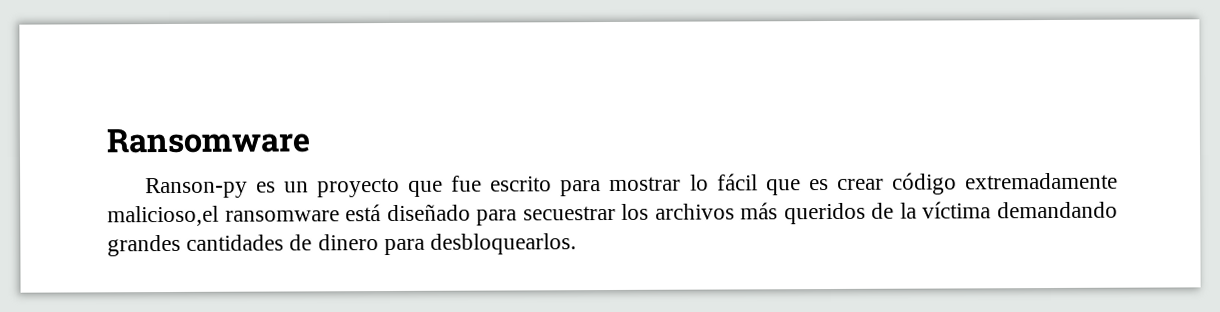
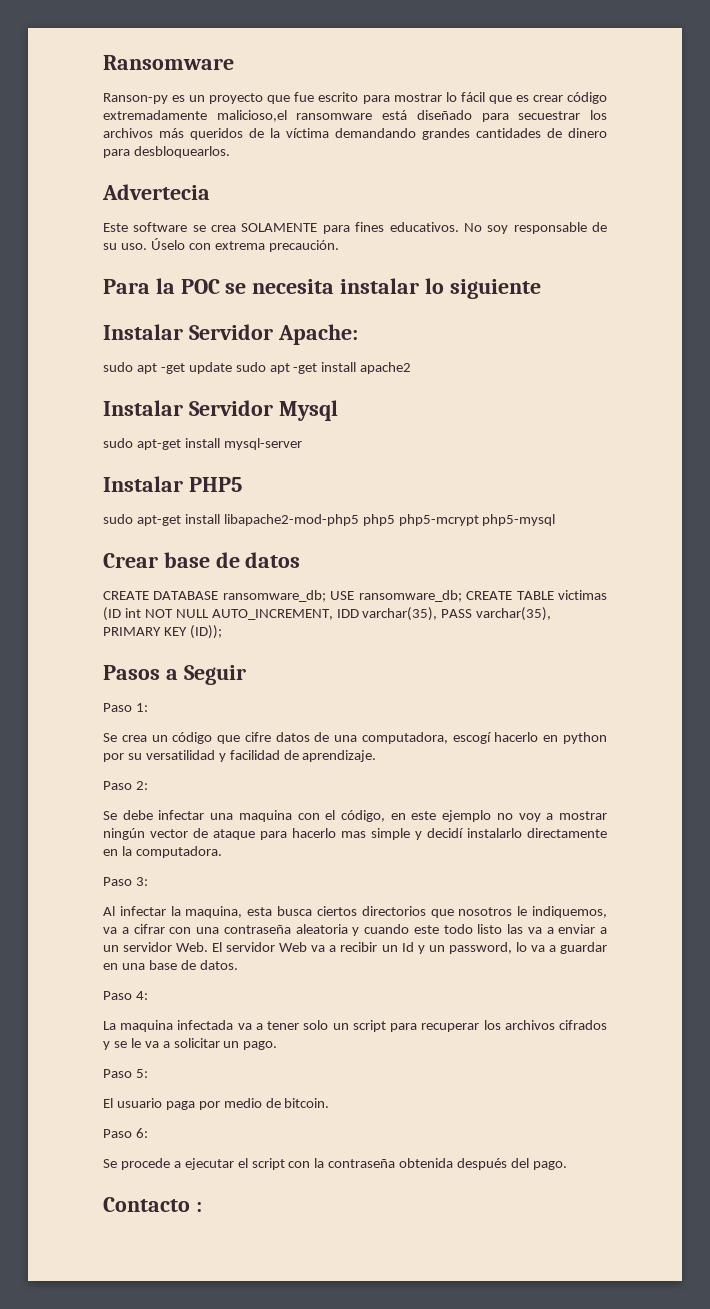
+ Advertecia
+ Este software se crea SOLAMENTE para fines educativos. No soy responsable de su uso. Úselo con extrema precaución.
+ Para la POC se necesita instalar lo siguiente
+ Instalar Servidor Apache:
+ sudo apt -get update sudo apt -get install apache2
+ Instalar Servidor Mysql
+ sudo apt-get install mysql-server
+ Instalar PHP5
+ sudo apt-get install libapache2-mod-php5 php5 php5-mcrypt php5-mysql
+ Crear base de datos
+ CREATE DATABASE ransomware_db; USE ransomware_db; CREATE TABLE victimas (ID int NOT NULL AUTO_INCREMENT, IDD varchar(35), PASS varchar(35), PRIMARY KEY (ID));
+ Pasos a Seguir
+ Paso 1:
+ Se crea un código que cifre datos de una computadora, escogí hacerlo en python por su versatilidad y facilidad de aprendizaje.
+ Paso 2:
+ Se debe infectar una maquina con el código, en este ejemplo no voy a mostrar ningún vector de ataque para hacerlo mas simple y decidí instalarlo directamente en la computadora.
+ Paso 3:
+ Al infectar la maquina, esta busca ciertos directorios que nosotros le indiquemos, va a cifrar con una contraseña aleatoria y cuando este todo listo las va a enviar a un servidor Web. El servidor Web va a recibir un Id y un password, lo va a guardar en una base de datos.
+ Paso 4:
+ La maquina infectada va a tener solo un script para recuperar los archivos cifrados y se le va a solicitar un pago.
+ Paso 5:
+ El usuario paga por medio de bitcoin.
+ Paso 6:
+ Se procede a ejecutar el script con la contraseña obtenida después del pago.
+ Contacto :

